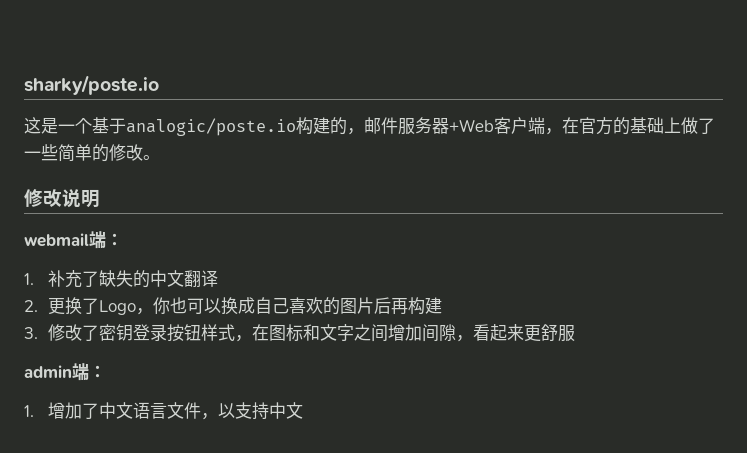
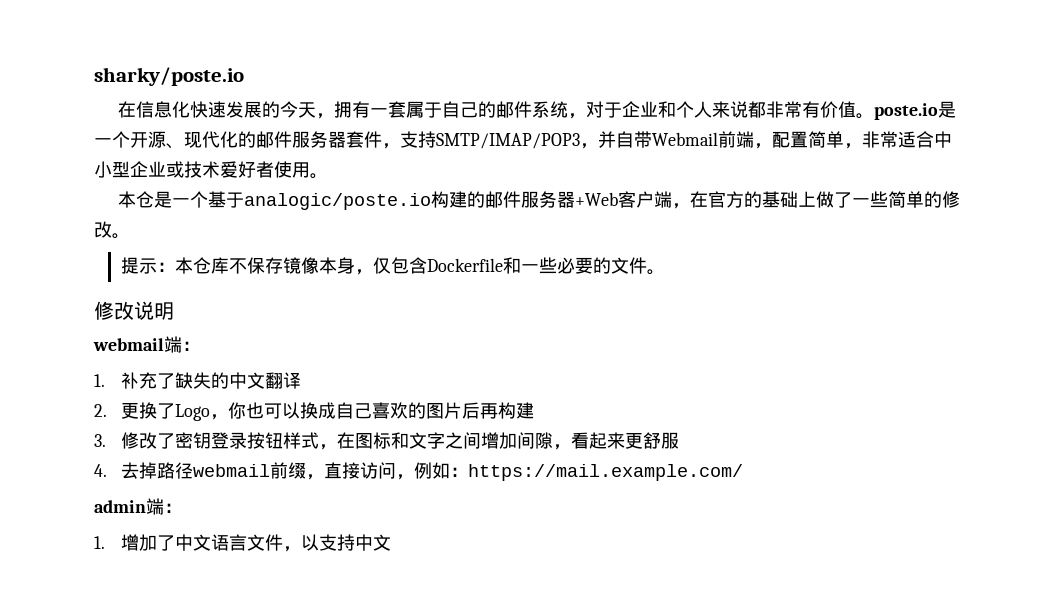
- 这是一个基于analogic/poste.io构建的，邮件服务器+Web客户端，在官方的基础上做了一些简单的修改。
+ 在信息化快速发展的今天，拥有一套属于自己的邮件系统，对于企业和个人来说都非常有价值。poste.io是一个开源、现代化的邮件服务器套件，支持SMTP/IMAP/POP3，并自带Webmail前端，配置简单，非常适合中小型企业或技术爱好者使用。
+ 本仓是一个基于analogic/poste.io构建的邮件服务器+Web客户端，在官方的基础上做了一些简单的修改。
+ 提示：本仓库不保存镜像本身，仅包含Dockerfile和一些必要的文件。
+ 4.去掉路径webmail前缀，直接访问，例如：https://mail.example.com/

